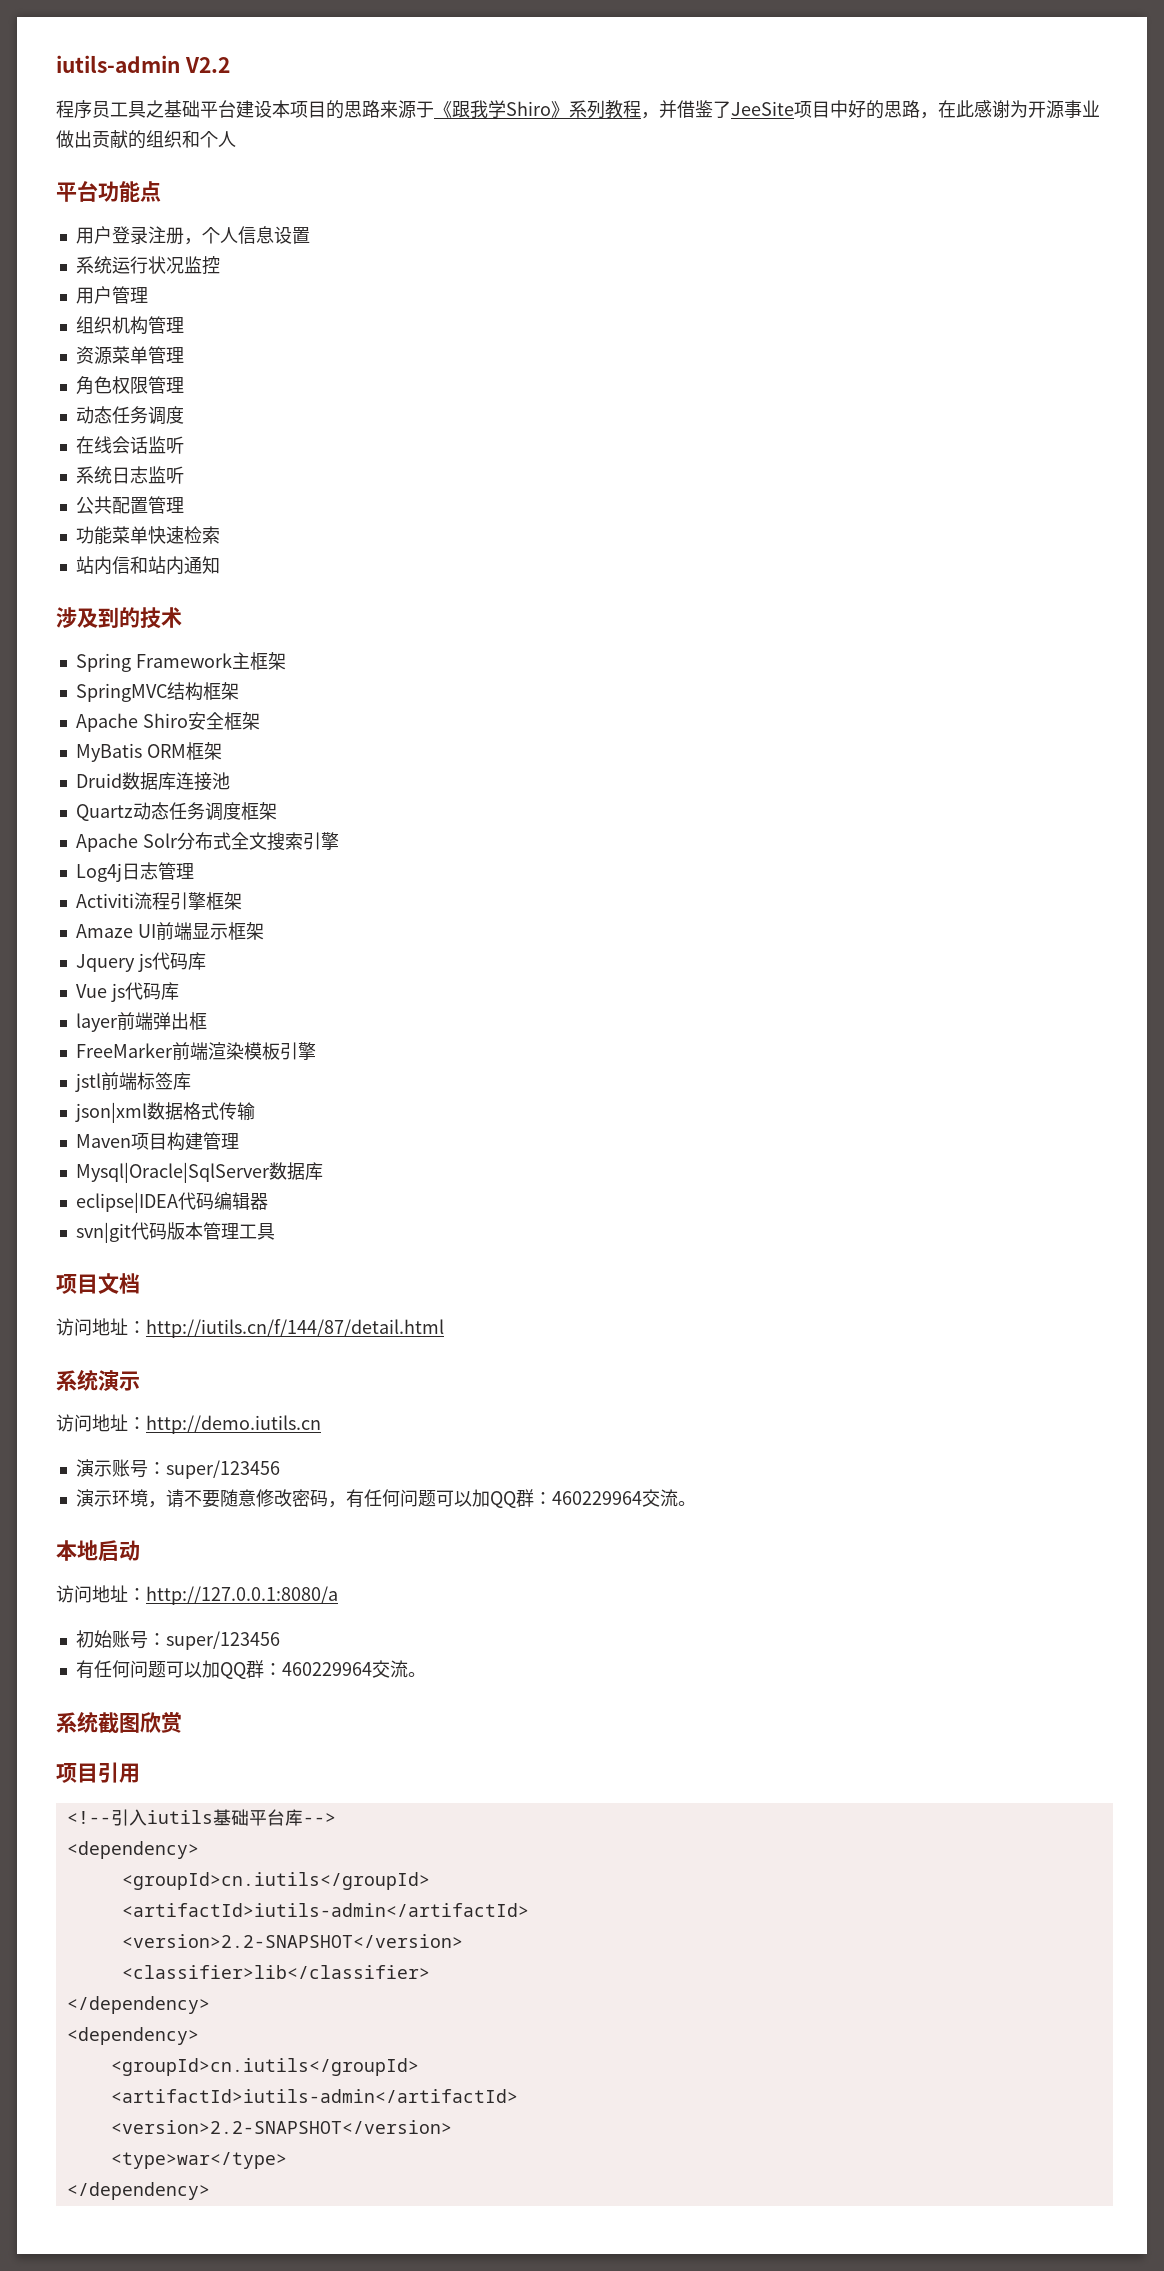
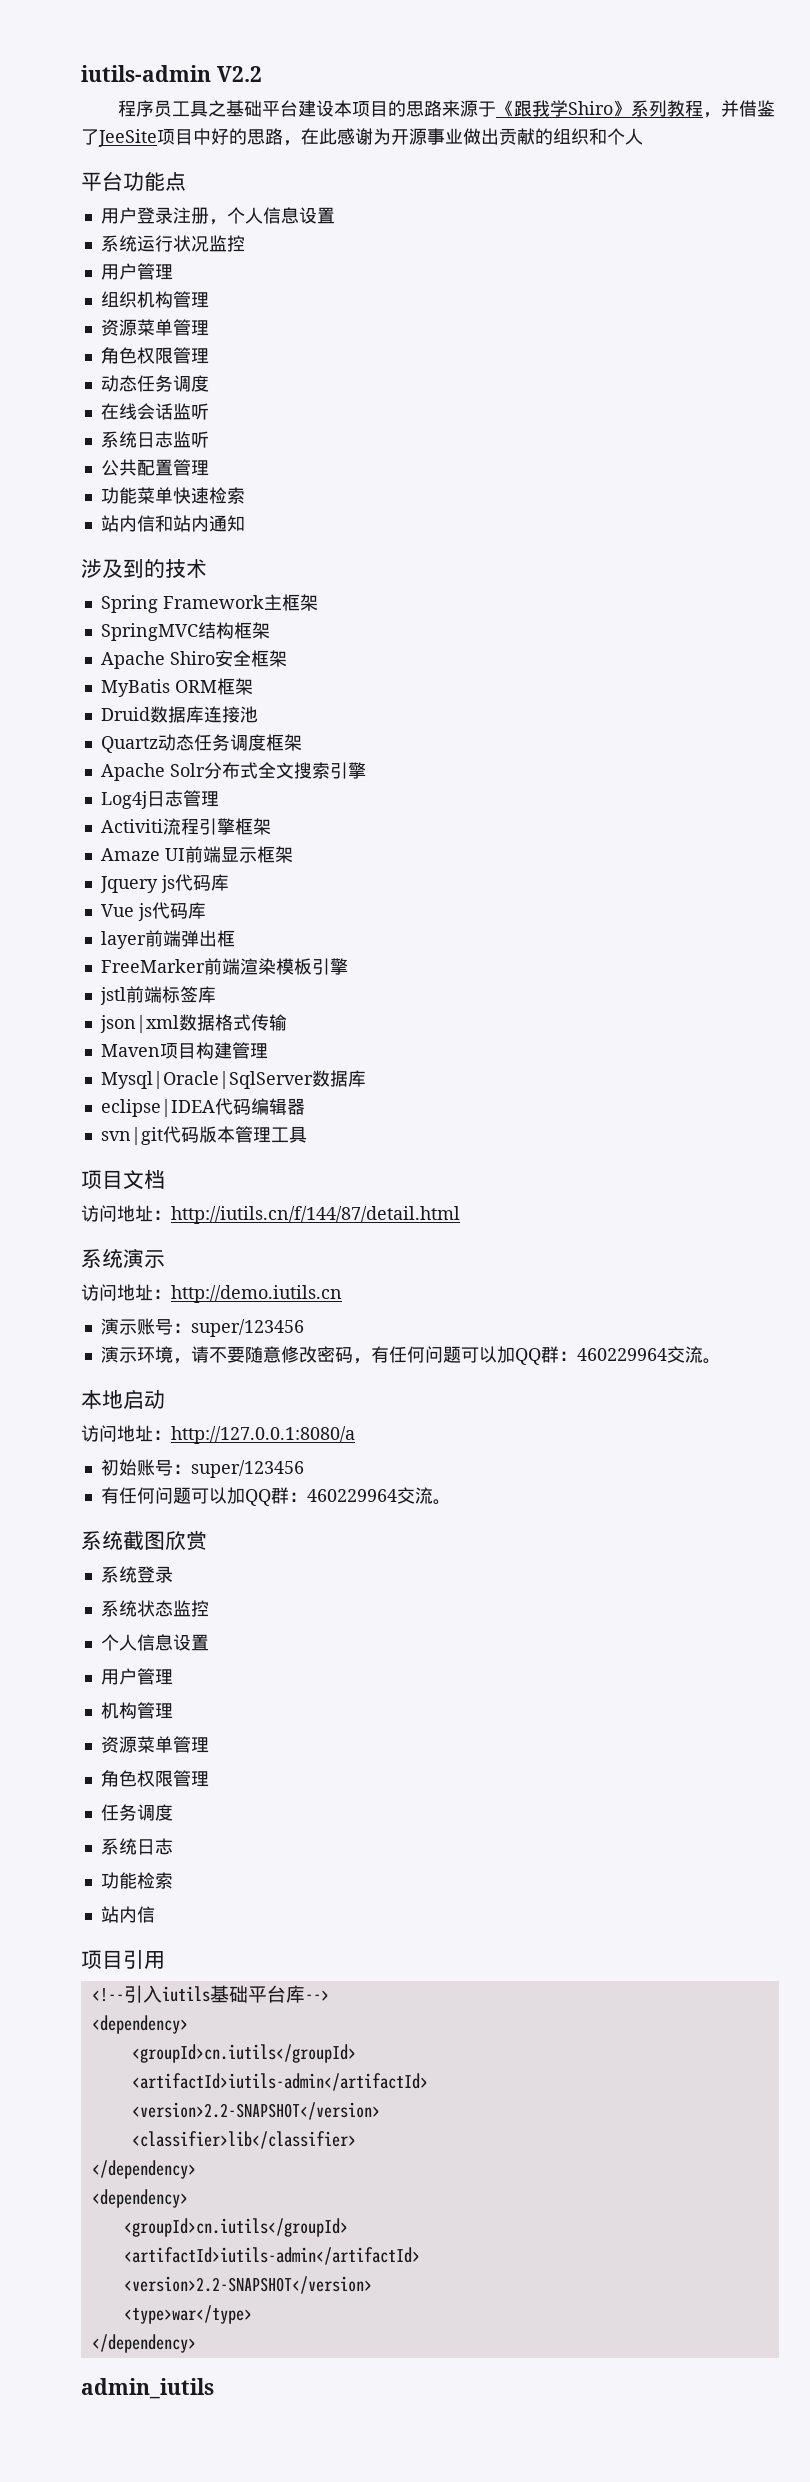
+ 系统登录
+ 系统状态监控
+ 个人信息设置
+ 用户管理
+ 机构管理
+ 资源菜单管理
+ 角色权限管理
+ 任务调度
+ 系统日志
+ 功能检索
+ 站内信
+ admin_iutils

